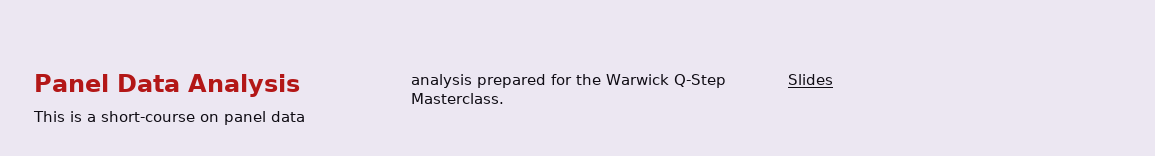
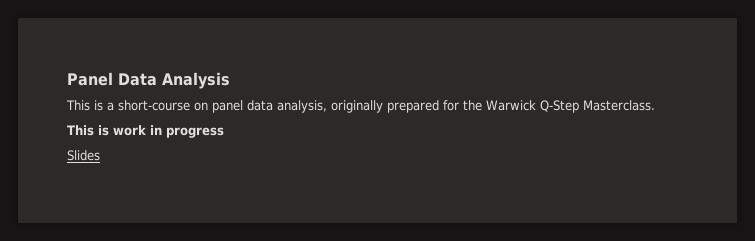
- This is a short-course on panel data analysis prepared for the Warwick Q-Step Masterclass.
+ This is a short-course on panel data analysis, originally prepared for the Warwick Q-Step Masterclass.
+ This is work in progress

